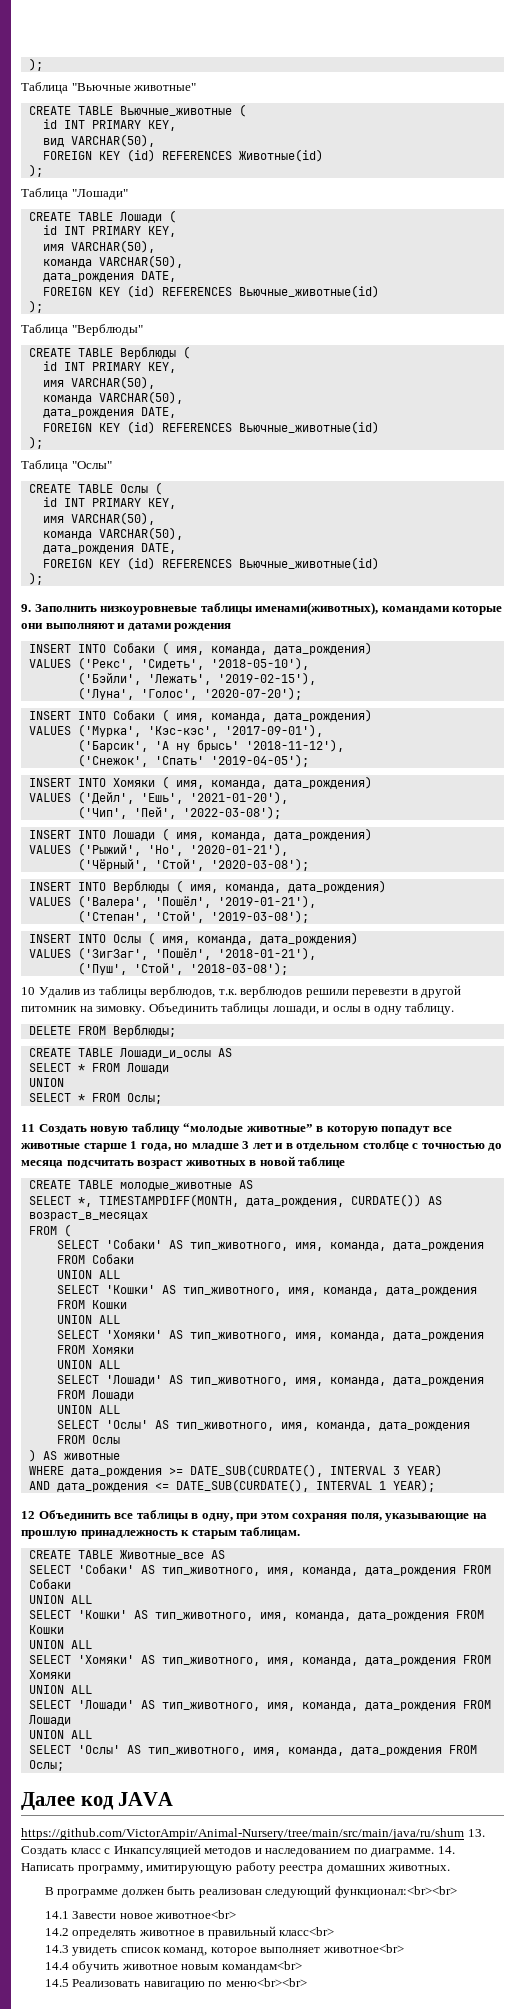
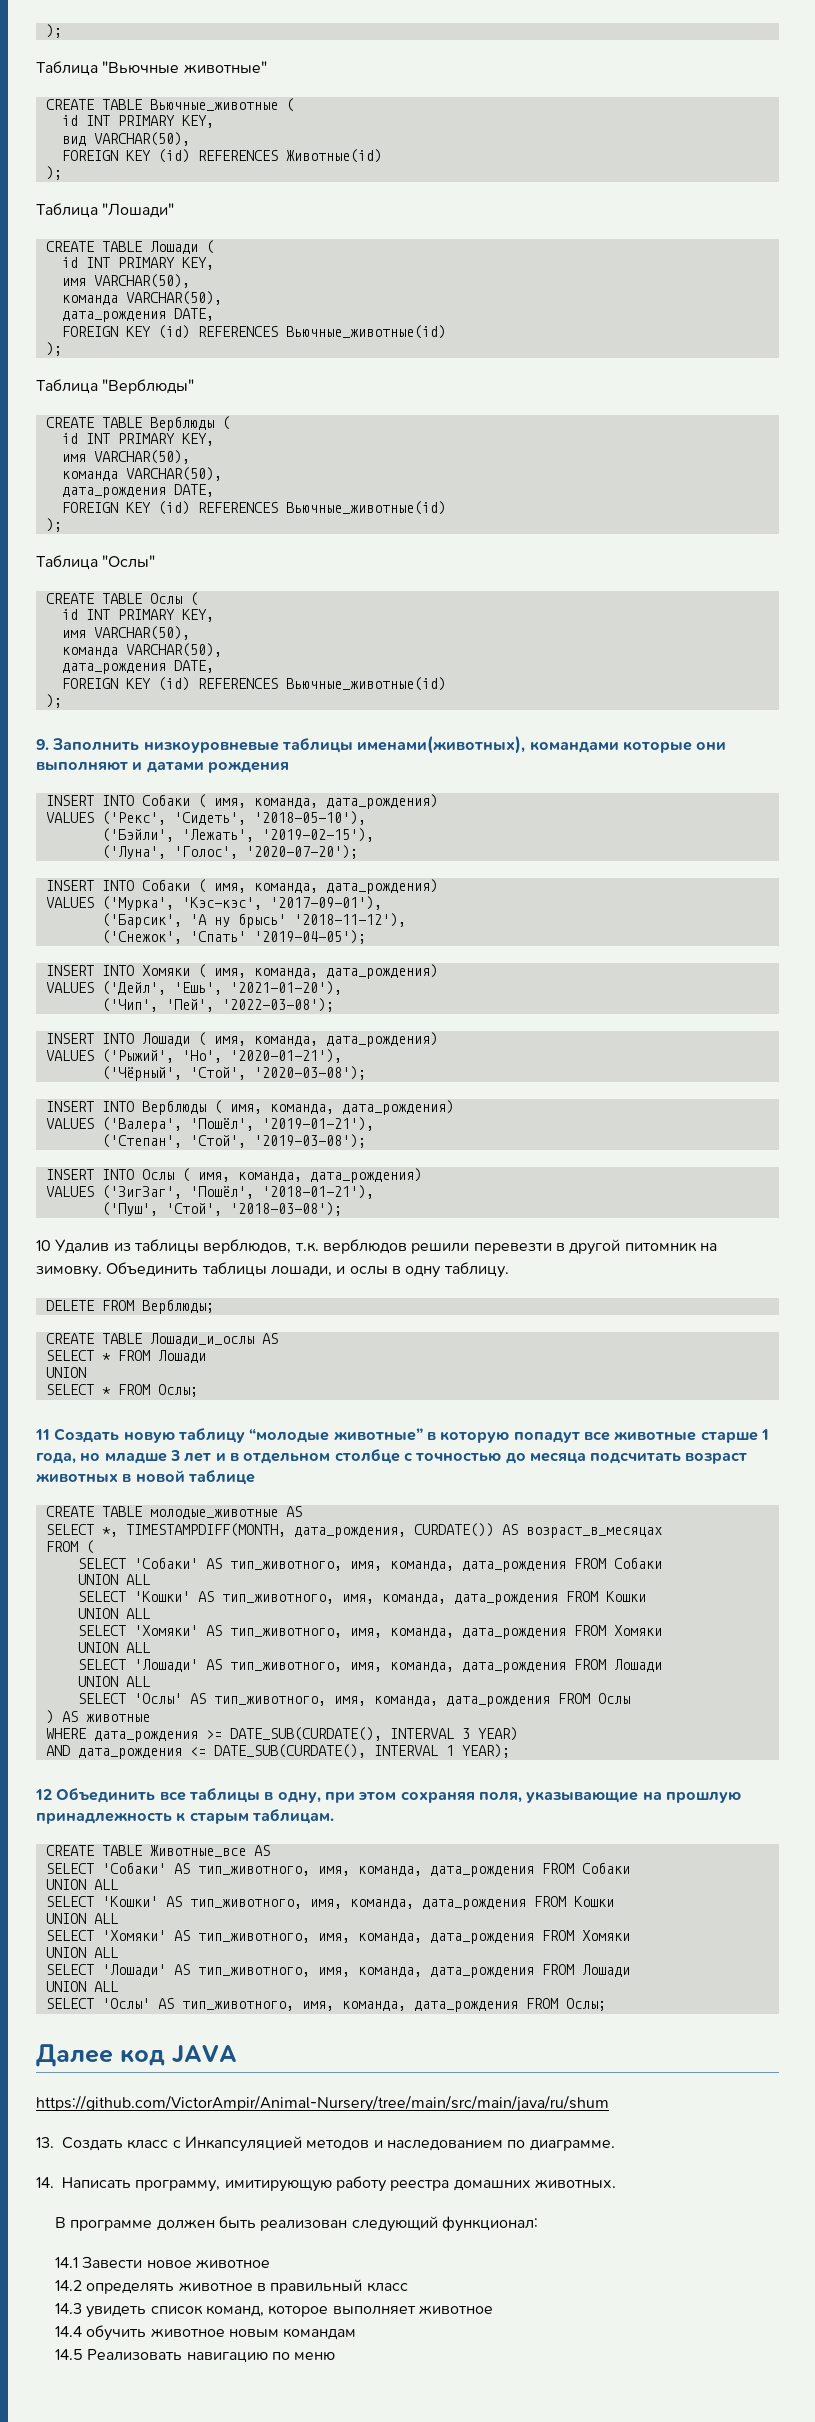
- https://github.com/VictorAmpir/Animal-Nursery/tree/main/src/main/java/ru/shum 13. Создать класс с Инкапсуляцией методов и наследованием по диаграмме. 14. Написать программу, имитирующую работу реестра домашних животных.
+ https://github.com/VictorAmpir/Animal-Nursery/tree/main/src/main/java/ru/shum
+ 13. Создать класс с Инкапсуляцией методов и наследованием по диаграмме.
+ 14. Написать программу, имитирующую работу реестра домашних животных.
- В программе должен быть реализован следующий функционал:<br><br>
+ В программе должен быть реализован следующий функционал:
- 14.1 Завести новое животное<br>
+ 14.1 Завести новое животное
- 14.2 определять животное в правильный класс<br>
+ 14.2 определять животное в правильный класс
- 14.3 увидеть список команд, которое выполняет животное<br>
+ 14.3 увидеть список команд, которое выполняет животное
- 14.4 обучить животное новым командам<br>
+ 14.4 обучить животное новым командам
- 14.5 Реализовать навигацию по меню<br><br>
+ 14.5 Реализовать навигацию по меню

